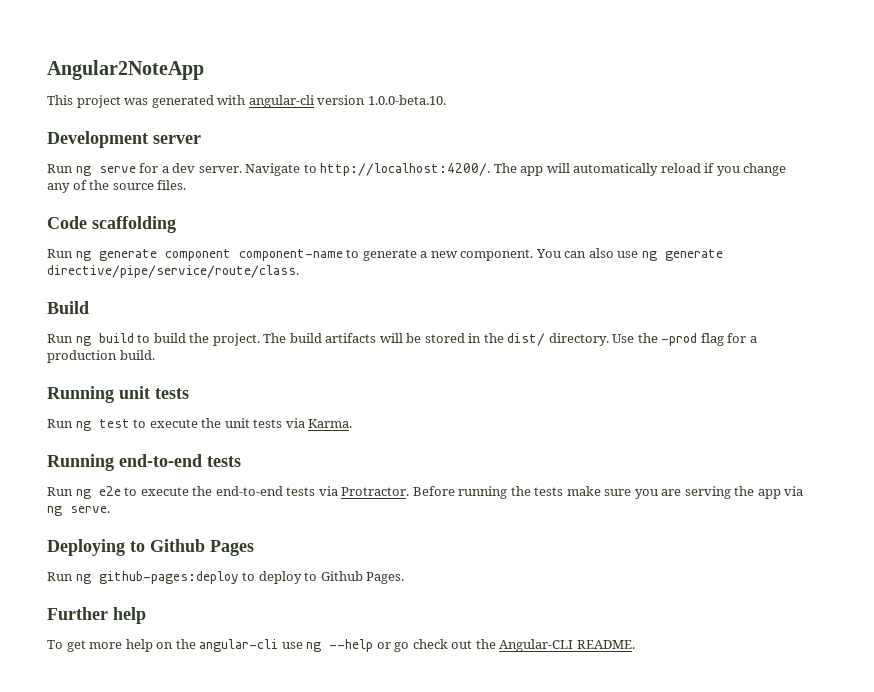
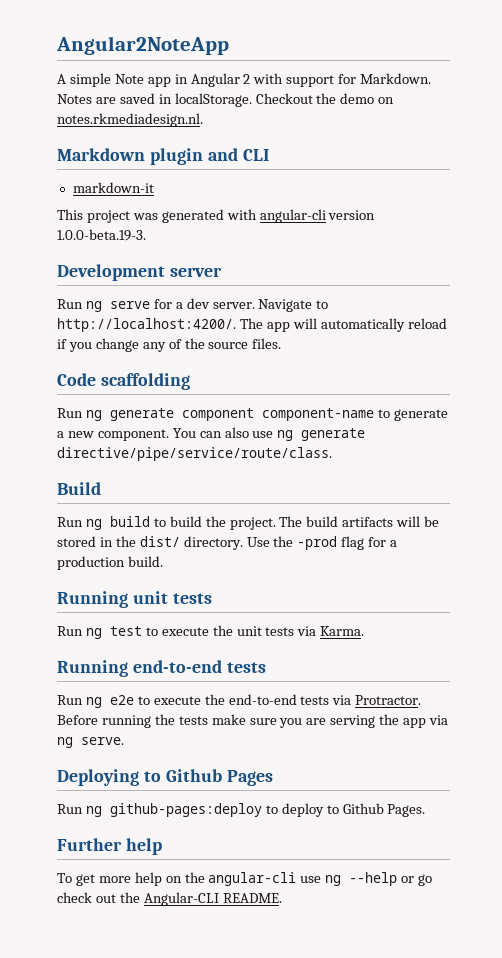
+ A simple Note app in Angular 2 with support for Markdown. Notes are saved in localStorage. Checkout the demo on notes.rkmediadesign.nl.
+ Markdown plugin and CLI
+ markdown-it
- This project was generated with angular-cli version 1.0.0-beta.10.
+ This project was generated with angular-cli version 1.0.0-beta.19-3.

